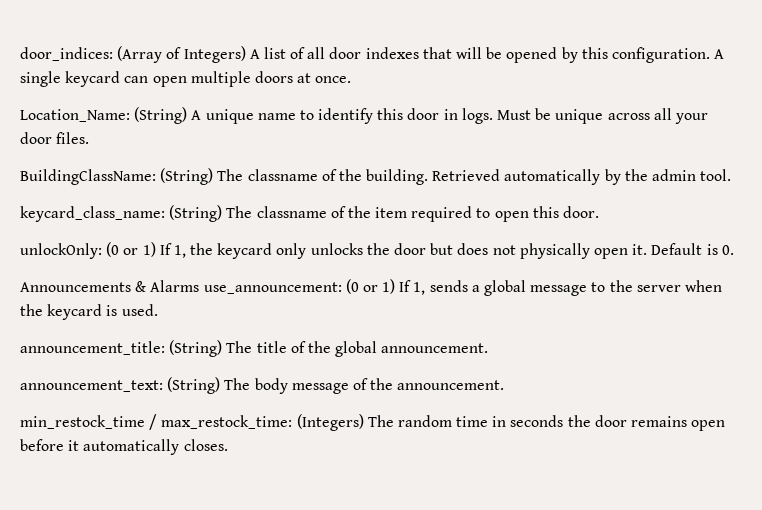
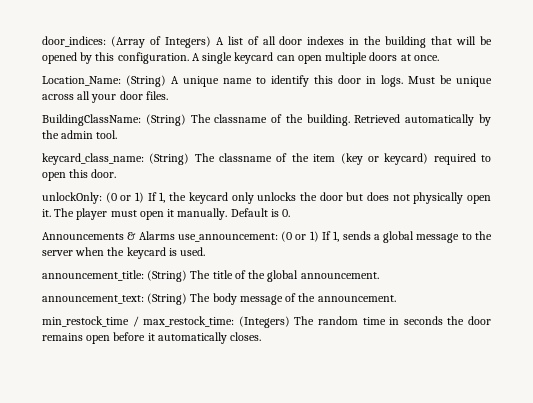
- door_indices: (Array of Integers) A list of all door indexes that will be opened by this configuration.
+ door_indices: (Array of Integers) A list of all door indexes in the building that will be opened by this configuration.
- keycard_class_name: (String) The classname of the item required to open this door.
+ keycard_class_name: (String) The classname of the item (key or keycard) required to open this door.
+ The player must open it manually.

